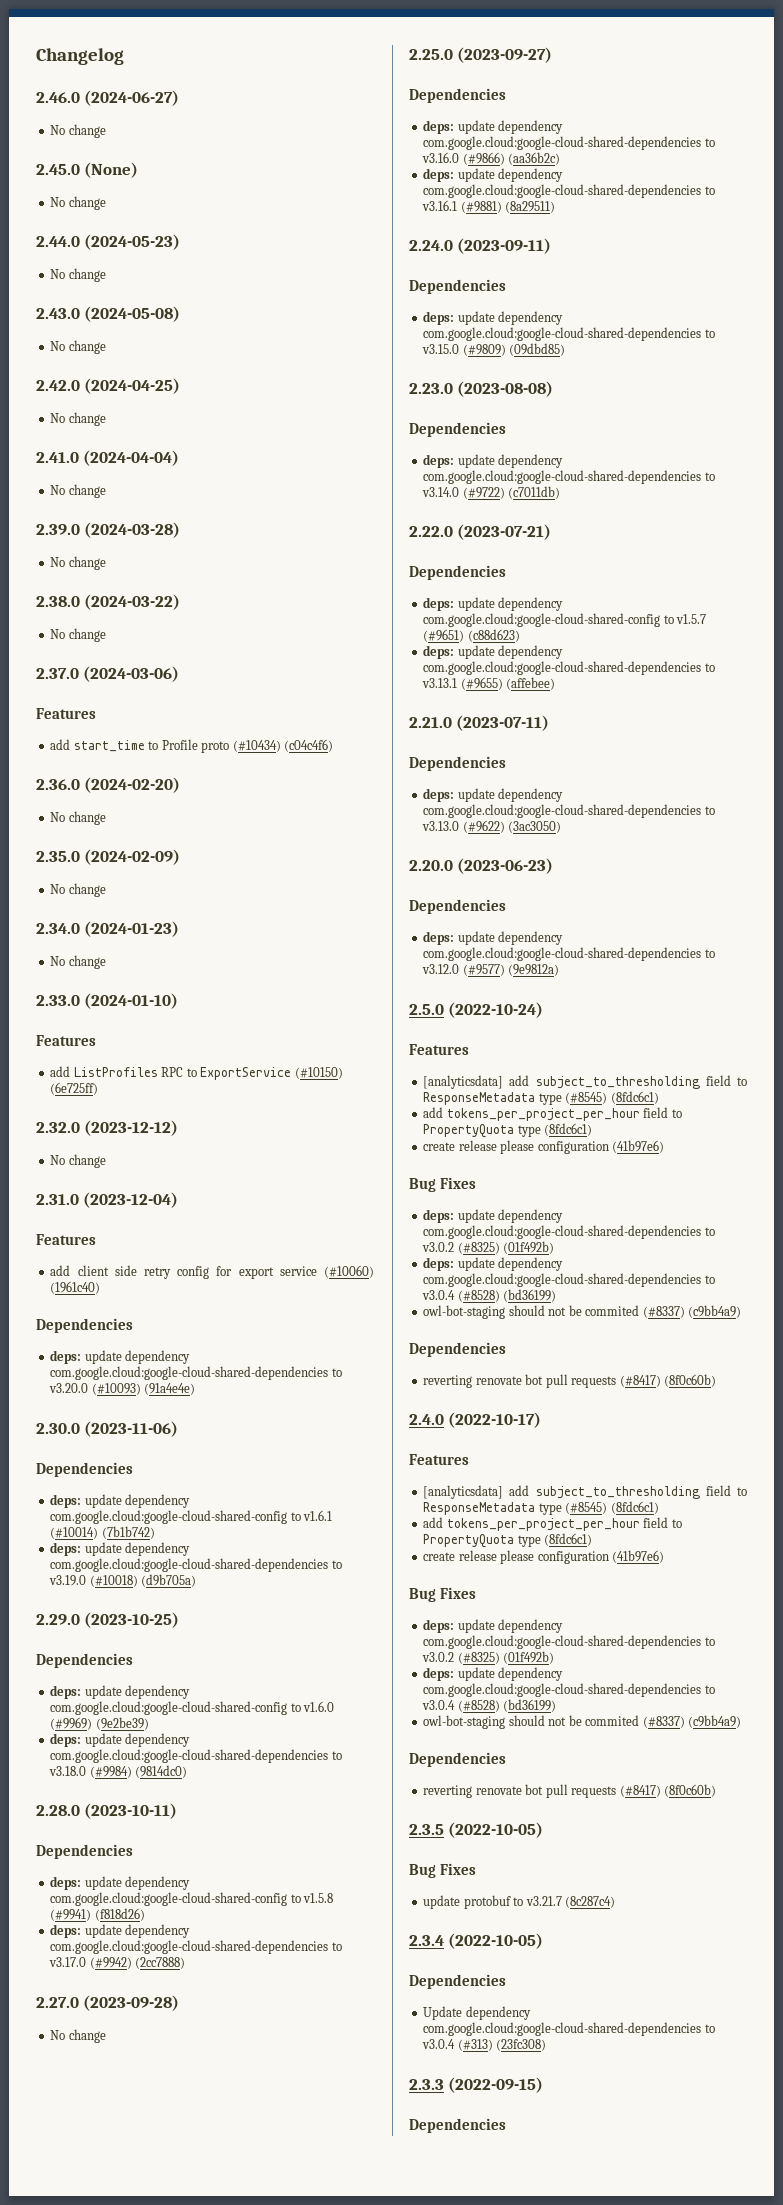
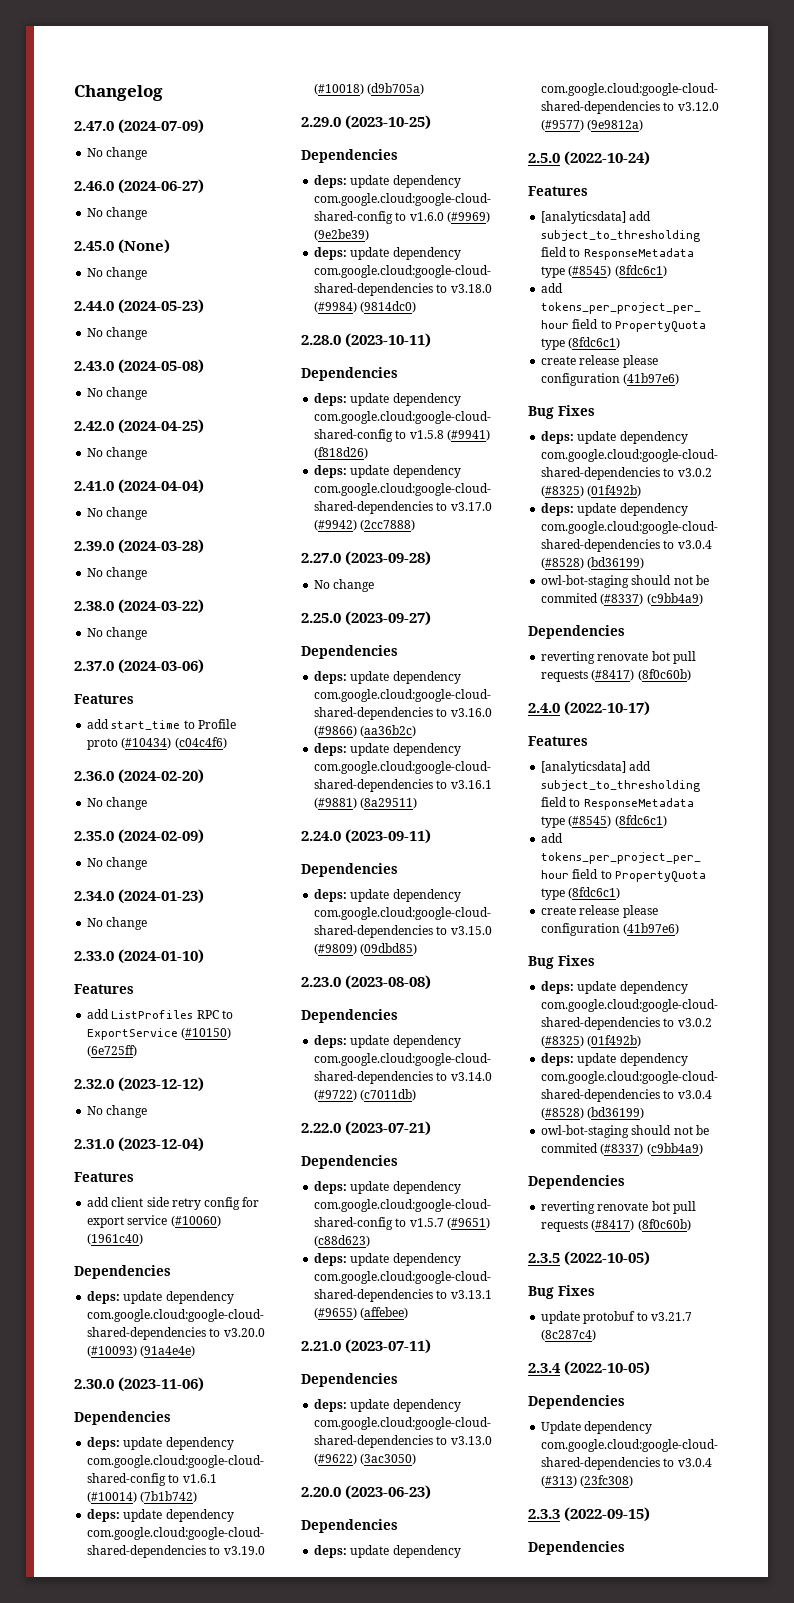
+ 2.47.0 (2024-07-09)
+ No change

